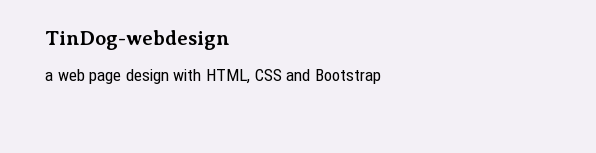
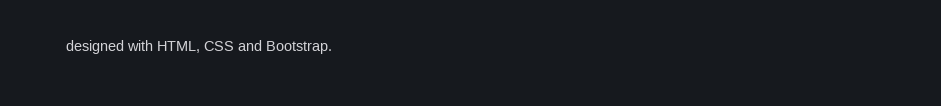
- TinDog-webdesign
- a web page design with HTML, CSS and Bootstrap
+ designed with HTML, CSS and Bootstrap.

